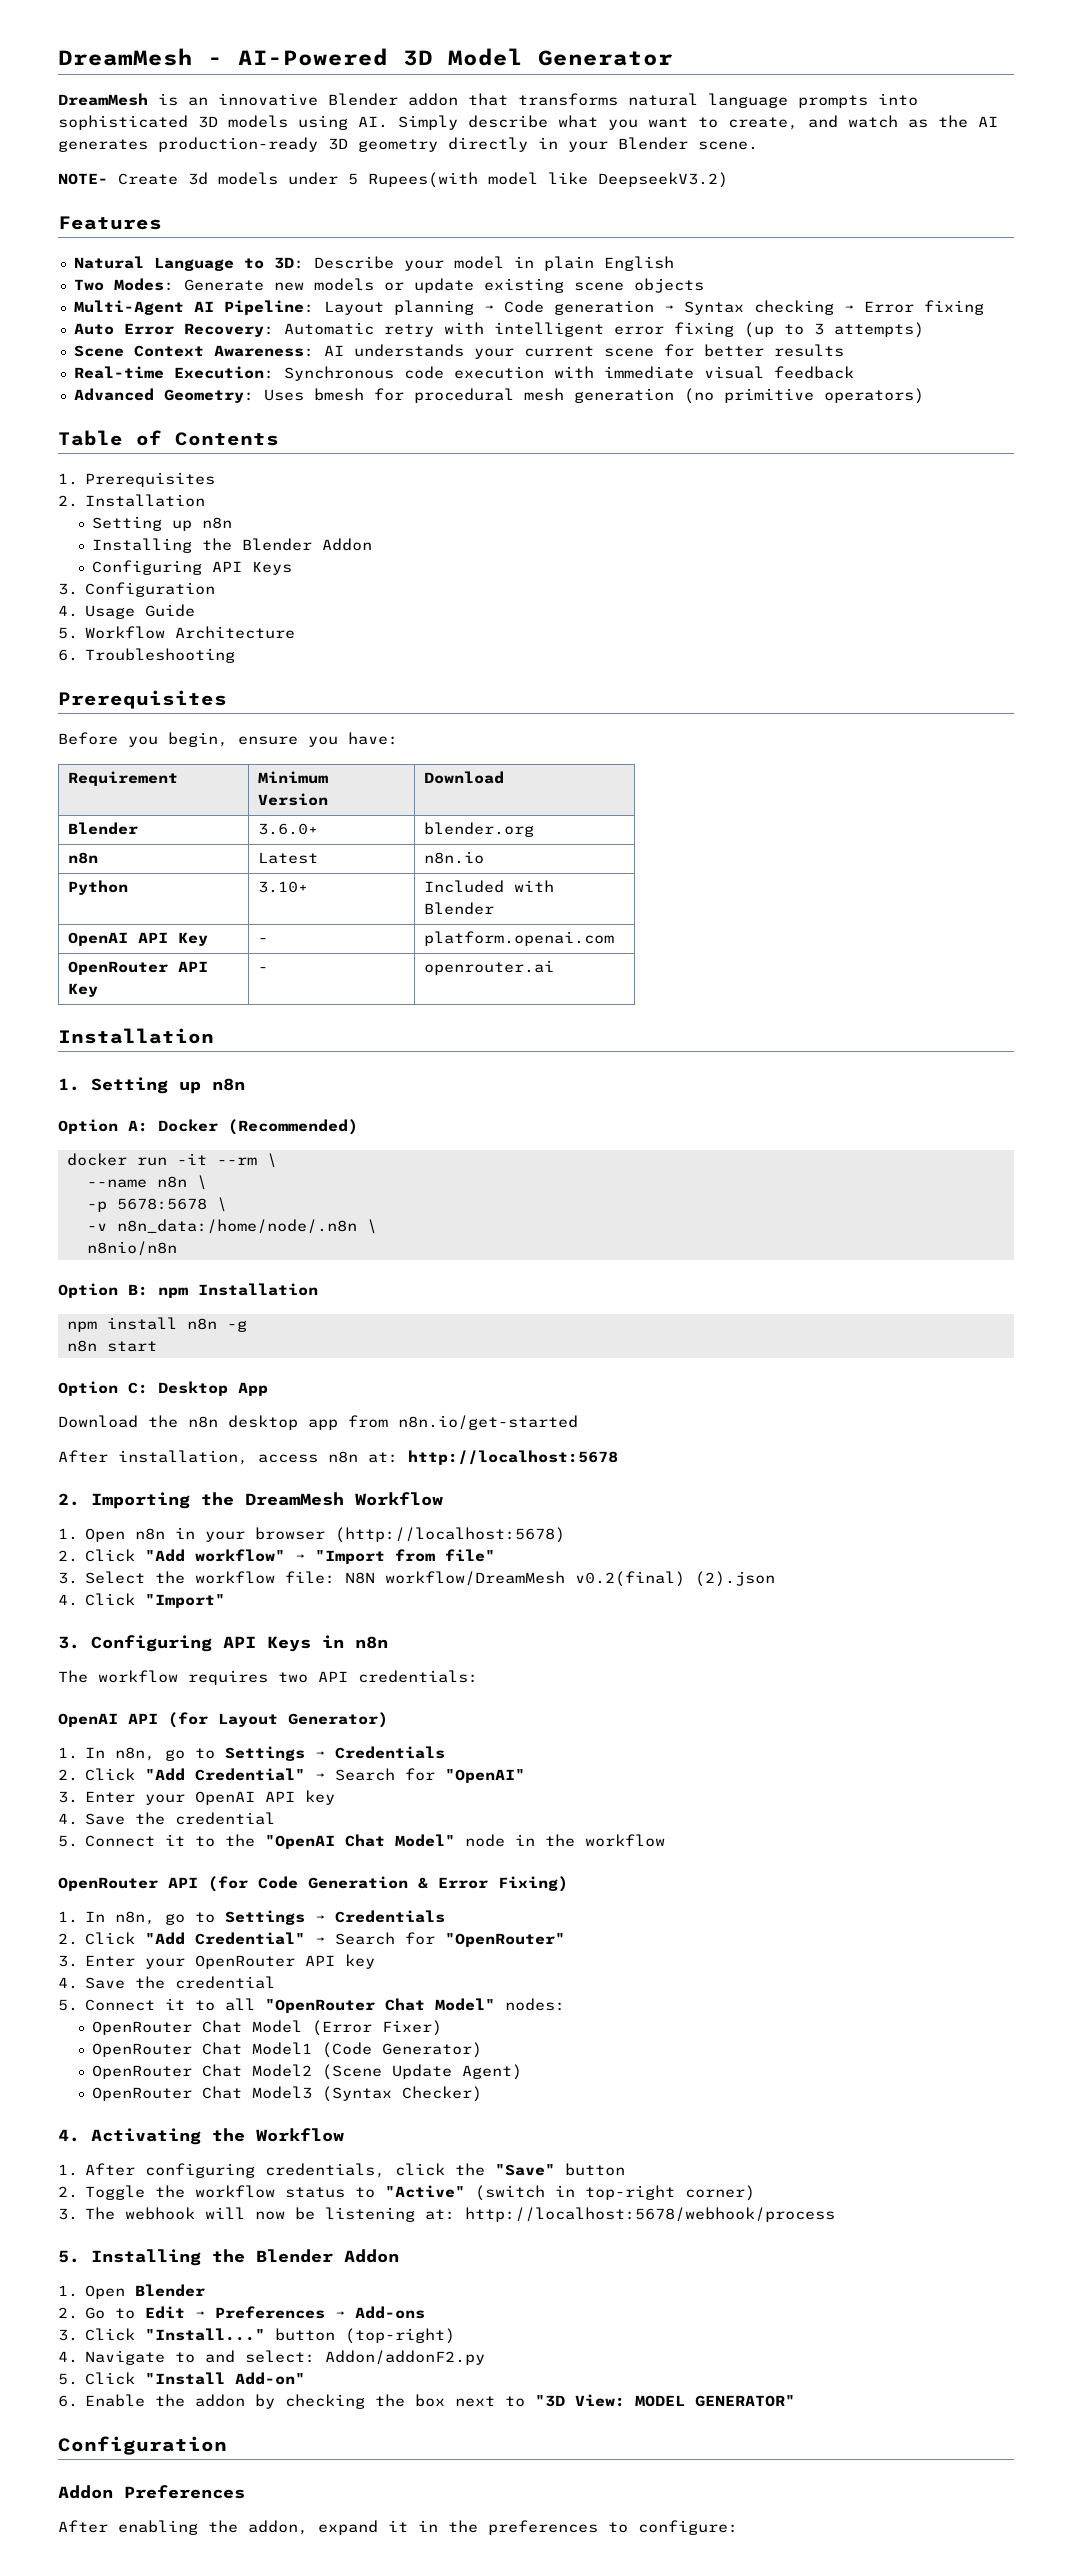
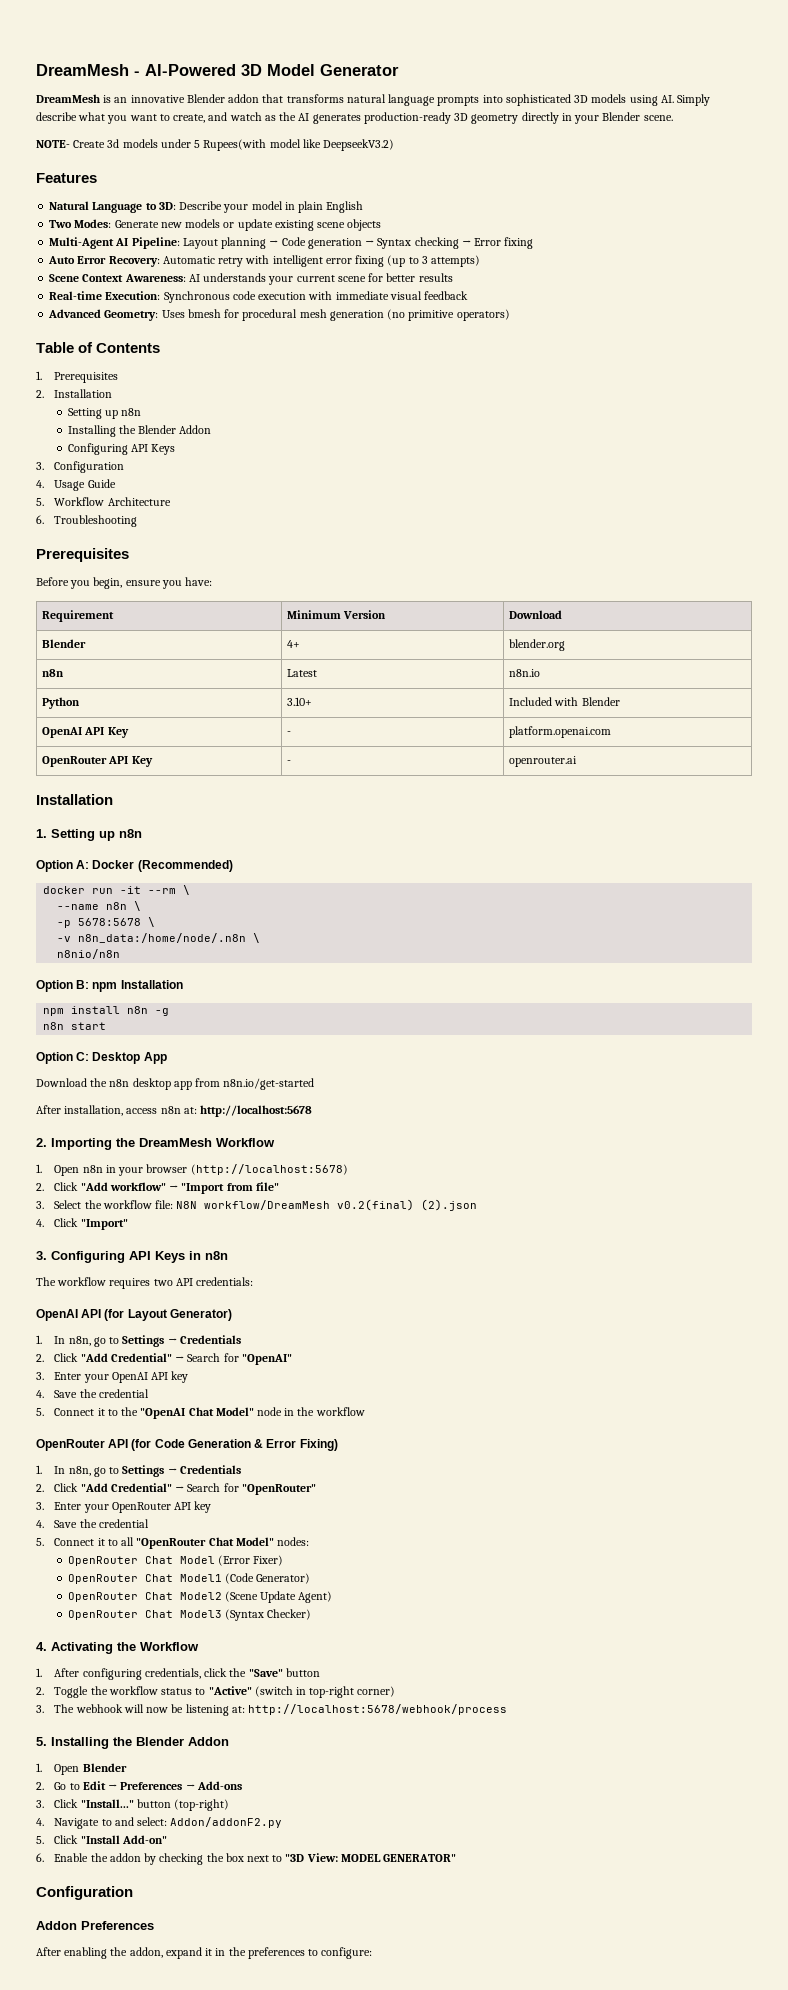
- Blender | 3.6.0+ | blender.org
+ Blender | 4+ | blender.org

